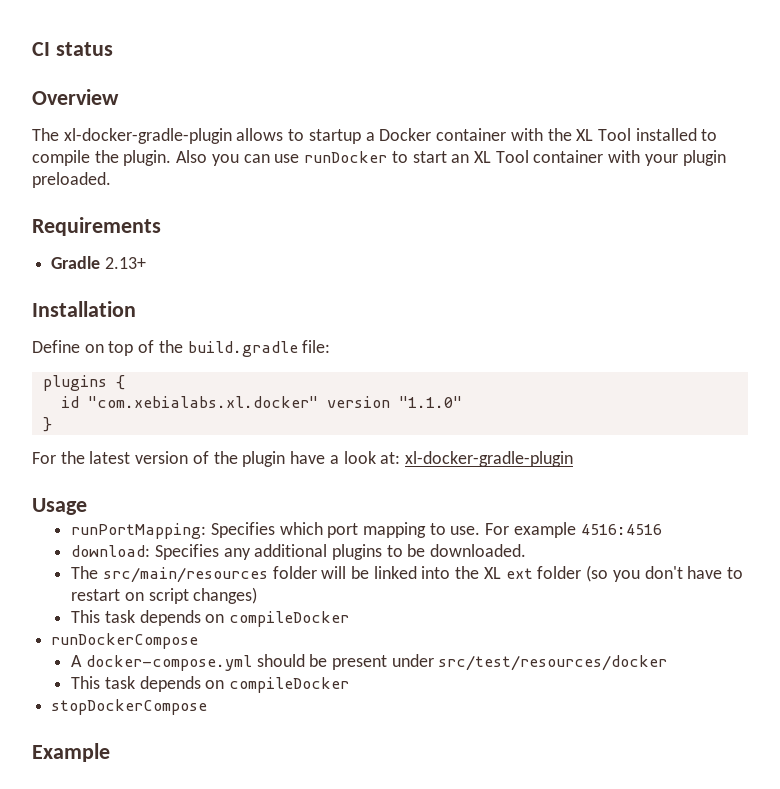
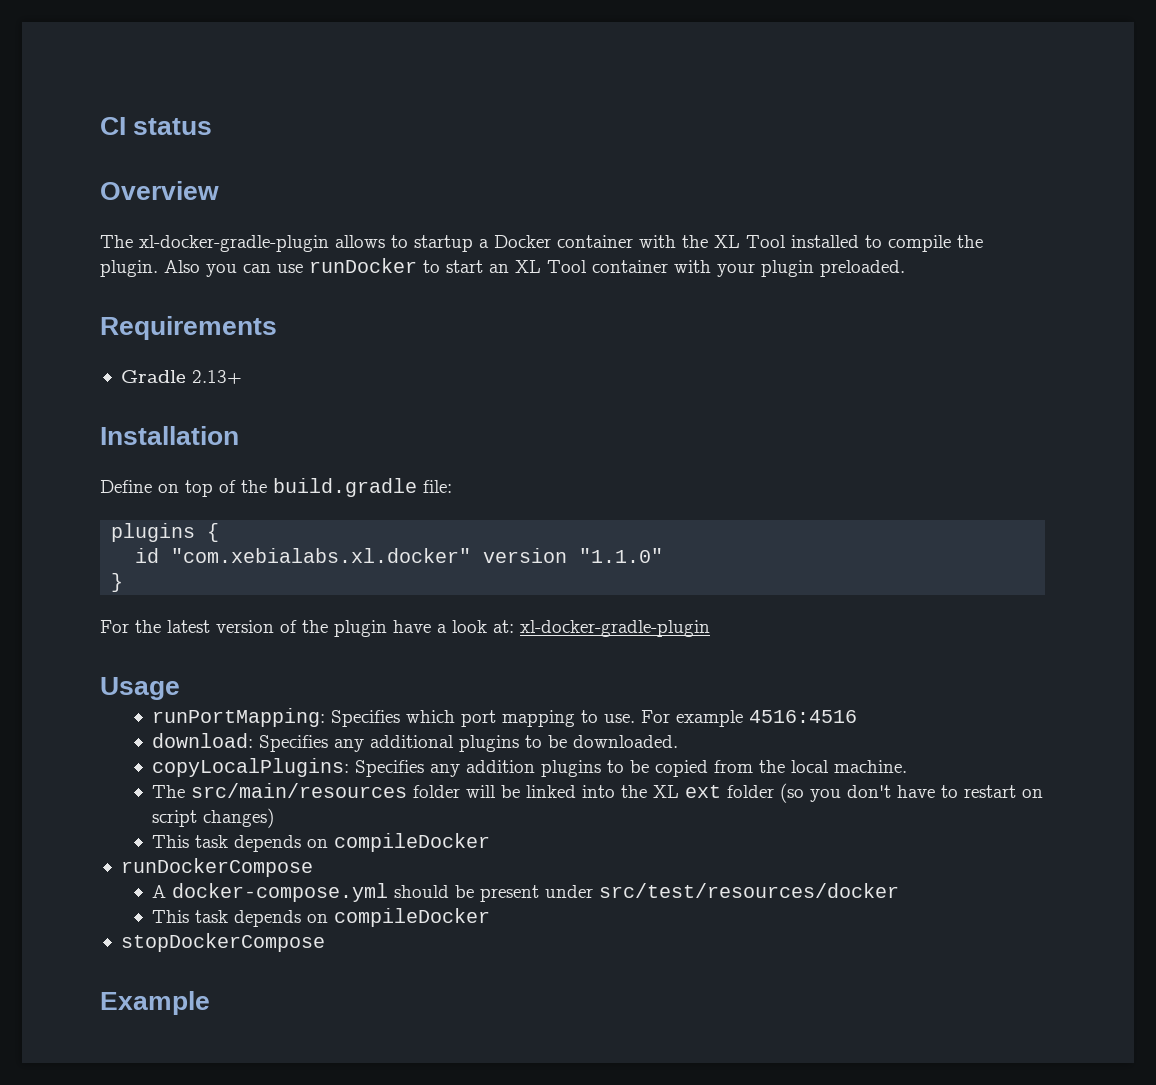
+ copyLocalPlugins: Specifies any addition plugins to be copied from the local machine.

